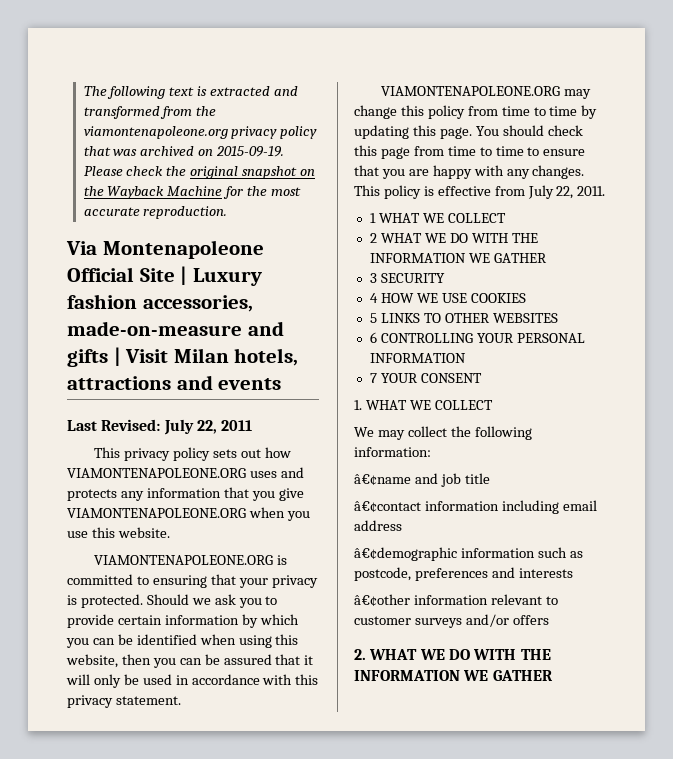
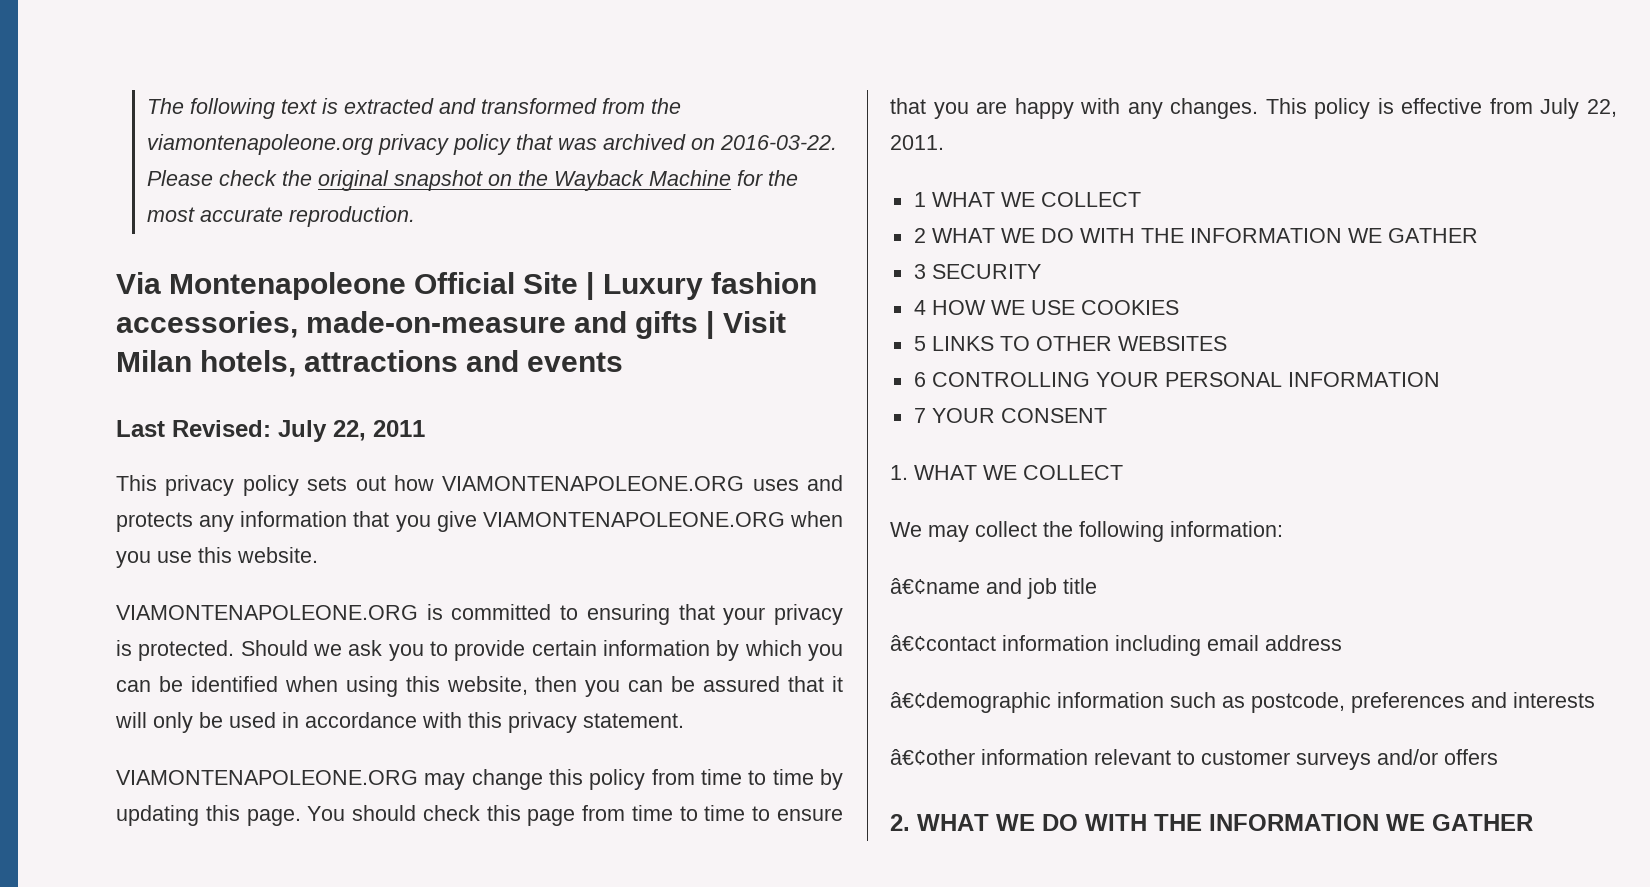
- The following text is extracted and transformed from the viamontenapoleone.org privacy policy that was archived on 2015-09-19.
+ The following text is extracted and transformed from the viamontenapoleone.org privacy policy that was archived on 2016-03-22.

